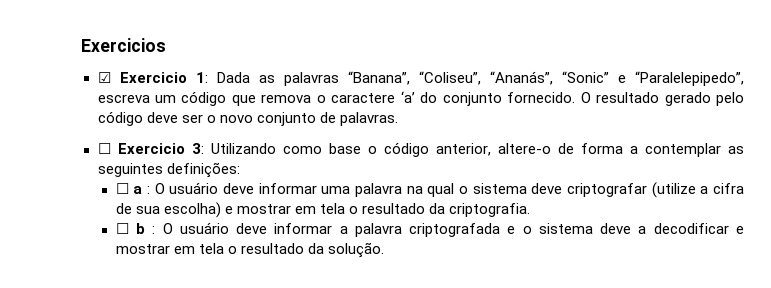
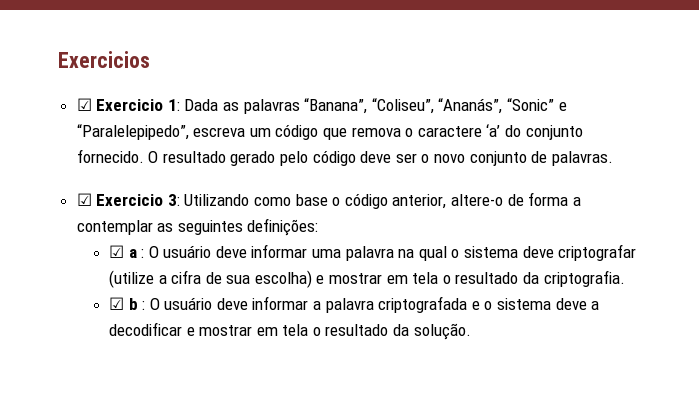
- ☐ Exercicio 3: Utilizando como base o código anterior, altere-o de forma a contemplar as seguintes definições:
+ ☑ Exercicio 3: Utilizando como base o código anterior, altere-o de forma a contemplar as seguintes definições:
- ☐ a : O usuário deve informar uma palavra na qual o sistema deve criptografar (utilize a cifra de sua escolha) e mostrar em tela o resultado da criptografia.
+ ☑ a : O usuário deve informar uma palavra na qual o sistema deve criptografar (utilize a cifra de sua escolha) e mostrar em tela o resultado da criptografia.
- ☐ b : O usuário deve informar a palavra criptografada e o sistema deve a decodificar e mostrar em tela o resultado da solução.
+ ☑ b : O usuário deve informar a palavra criptografada e o sistema deve a decodificar e mostrar em tela o resultado da solução.

